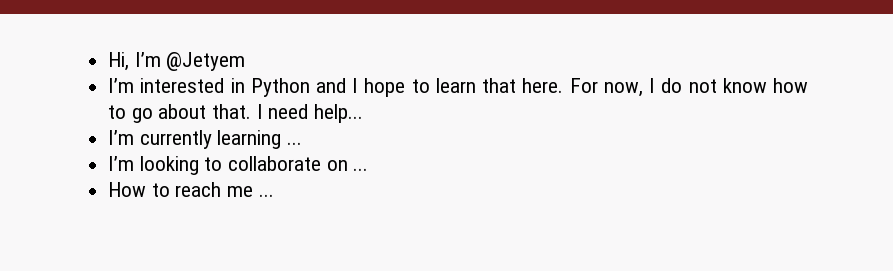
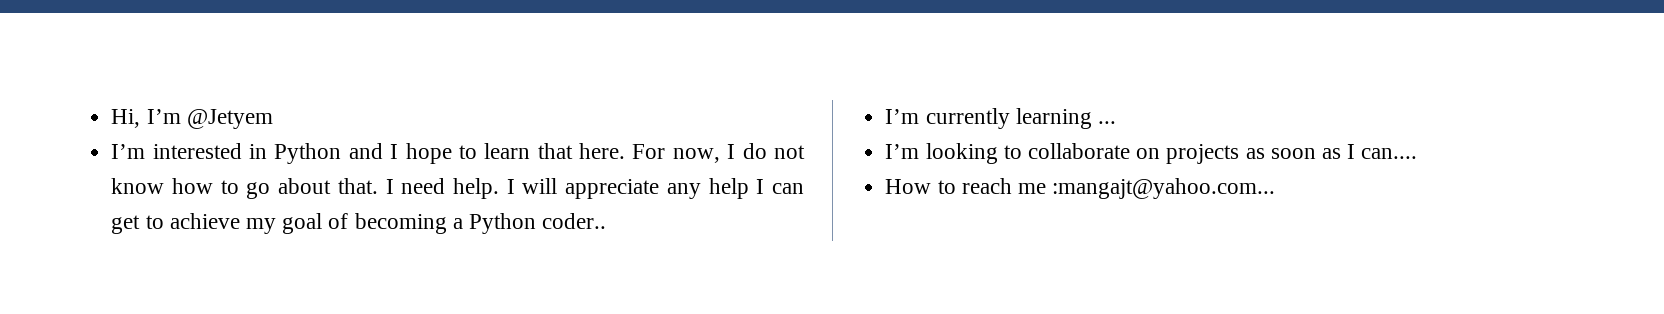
- I need help...
+ I need help. I will appreciate any help I can get to achieve my goal of becoming a Python coder..
- I’m looking to collaborate on ...
+ I’m looking to collaborate on projects as soon as I can....
- How to reach me ...
+ How to reach me :mangajt@yahoo.com...

